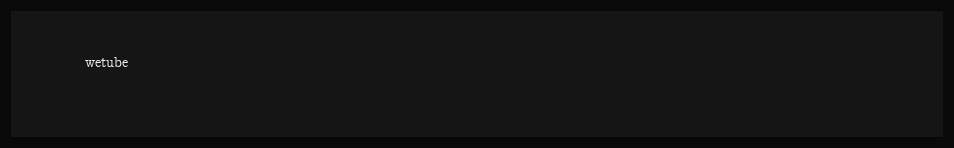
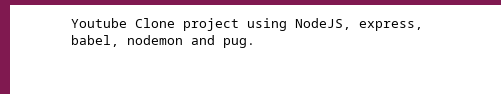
- wetube
+ Youtube Clone project using NodeJS, express, babel, nodemon and pug.

